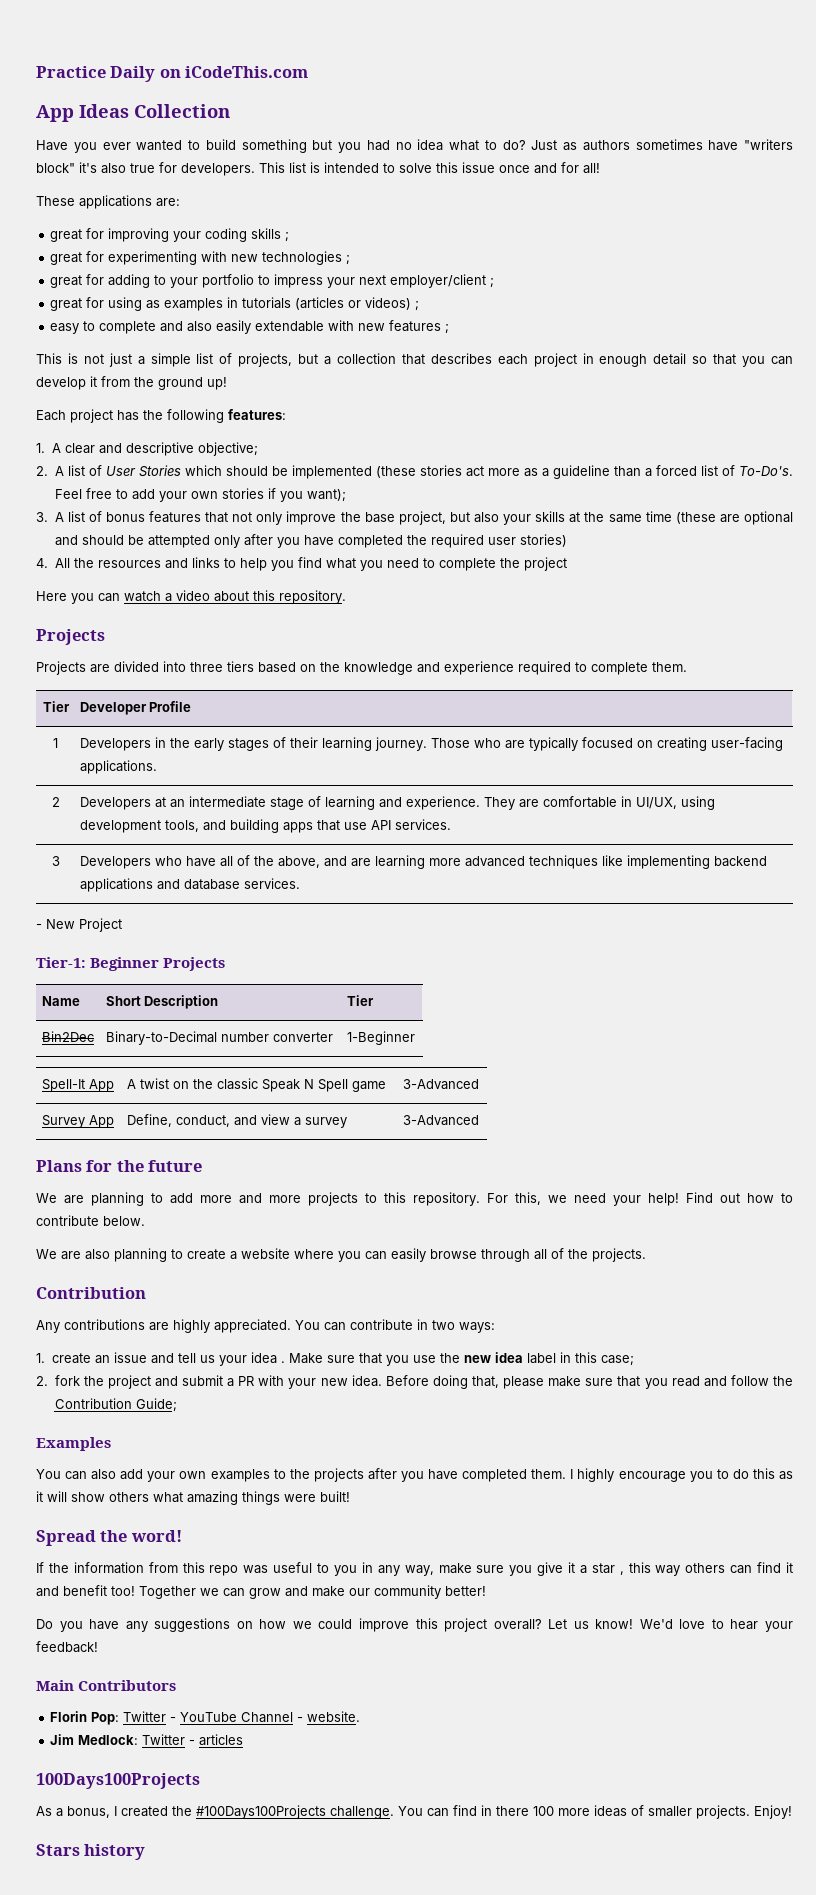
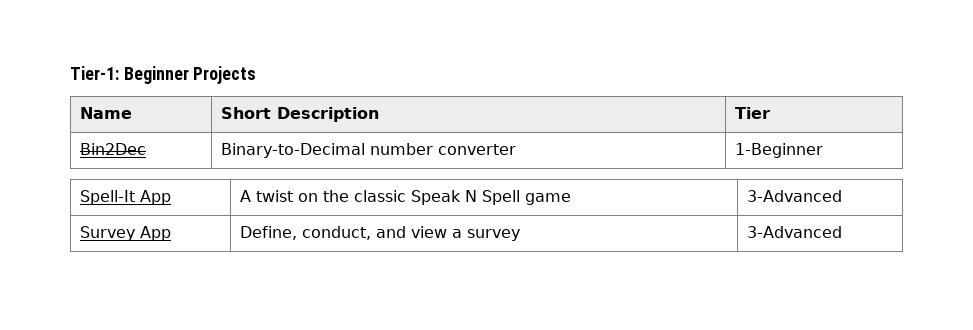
- Practice Daily on iCodeThis.com
- App Ideas Collection
- Have you ever wanted to build something but you had no idea what to do? Just as authors sometimes have "writers block" it's also true for developers. This list is intended to solve this issue once and for all!
- These applications are:
- great for improving your coding skills ;
- great for experimenting with new technologies ;
- great for adding to your portfolio to impress your next employer/client ;
- great for using as examples in tutorials (articles or videos) ;
- easy to complete and also easily extendable with new features ;
- This is not just a simple list of projects, but a collection that describes each project in enough detail so that you can develop it from the ground up!
- Each project has the following features:
- 1. A clear and descriptive objective;
- 2. A list of User Stories which should be implemented (these stories act more as a guideline than a forced list of To-Do's. Feel free to add your own stories if you want);
- 3. A list of bonus features that not only improve the base project, but also your skills at the same time (these are optional and should be attempted only after you have completed the required user stories)
- 4. All the resources and links to help you find what you need to complete the project
- Here you can watch a video about this repository.
- Projects
- Projects are divided into three tiers based on the knowledge and experience required to complete them.
- Tier | Developer Profile
- 1 | Developers in the early stages of their learning journey. Those who are typically focused on creating user-facing applications.
- 2 | Developers at an intermediate stage of learning and experience. They are comfortable in UI/UX, using development tools, and building apps that use API services.
- 3 | Developers who have all of the above, and are learning more advanced techniques like implementing backend applications and database services.
- - New Project
- Plans for the future
- We are planning to add more and more projects to this repository. For this, we need your help! Find out how to contribute below.
- We are also planning to create a website where you can easily browse through all of the projects.
- Contribution
- Any contributions are highly appreciated. You can contribute in two ways:
- 1. create an issue and tell us your idea . Make sure that you use the new idea label in this case;
- 2. fork the project and submit a PR with your new idea. Before doing that, please make sure that you read and follow the Contribution Guide;
- Examples
- You can also add your own examples to the projects after you have completed them. I highly encourage you to do this as it will show others what amazing things were built!
- Spread the word!
- If the information from this repo was useful to you in any way, make sure you give it a star , this way others can find it and benefit too! Together we can grow and make our community better!
- Do you have any suggestions on how we could improve this project overall? Let us know! We'd love to hear your feedback!
- Main Contributors
- Florin Pop: Twitter - YouTube Channel - website.
- Jim Medlock: Twitter - articles
- 100Days100Projects
- As a bonus, I created the #100Days100Projects challenge. You can find in there 100 more ideas of smaller projects. Enjoy!
- Stars history

